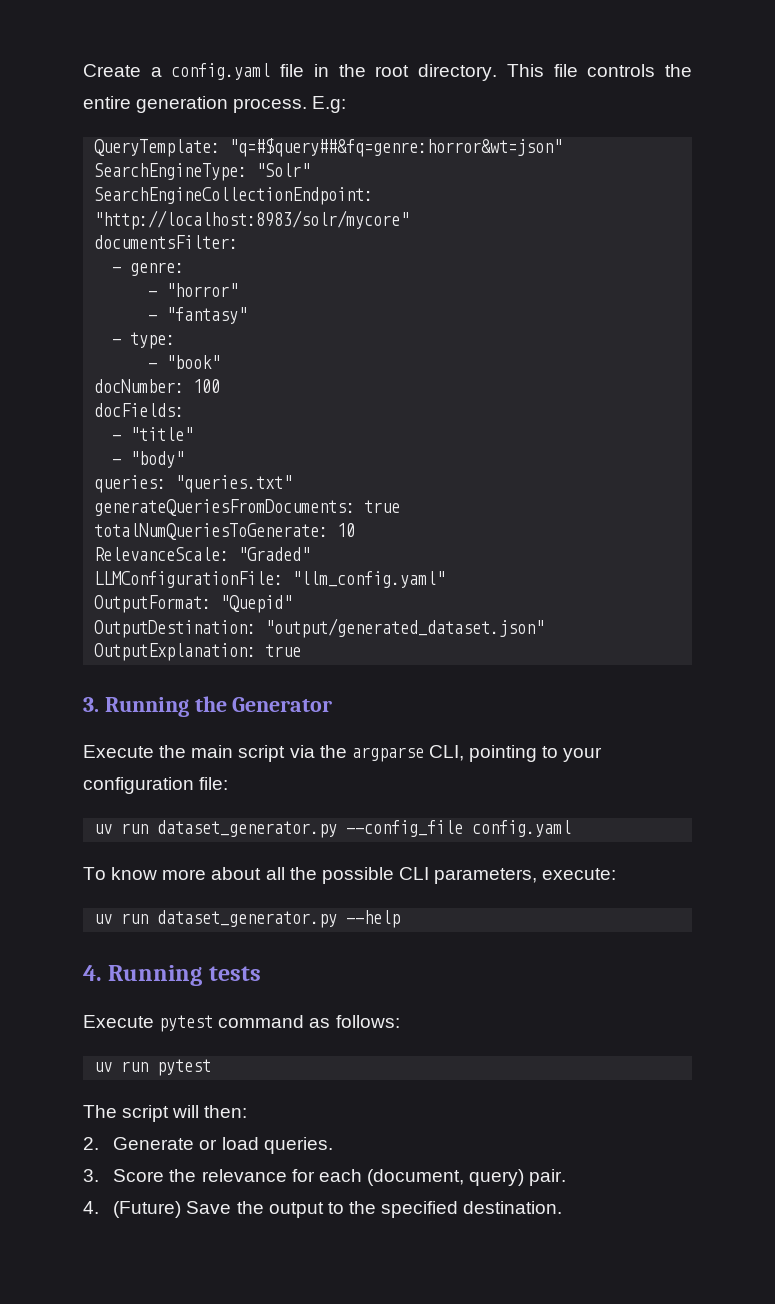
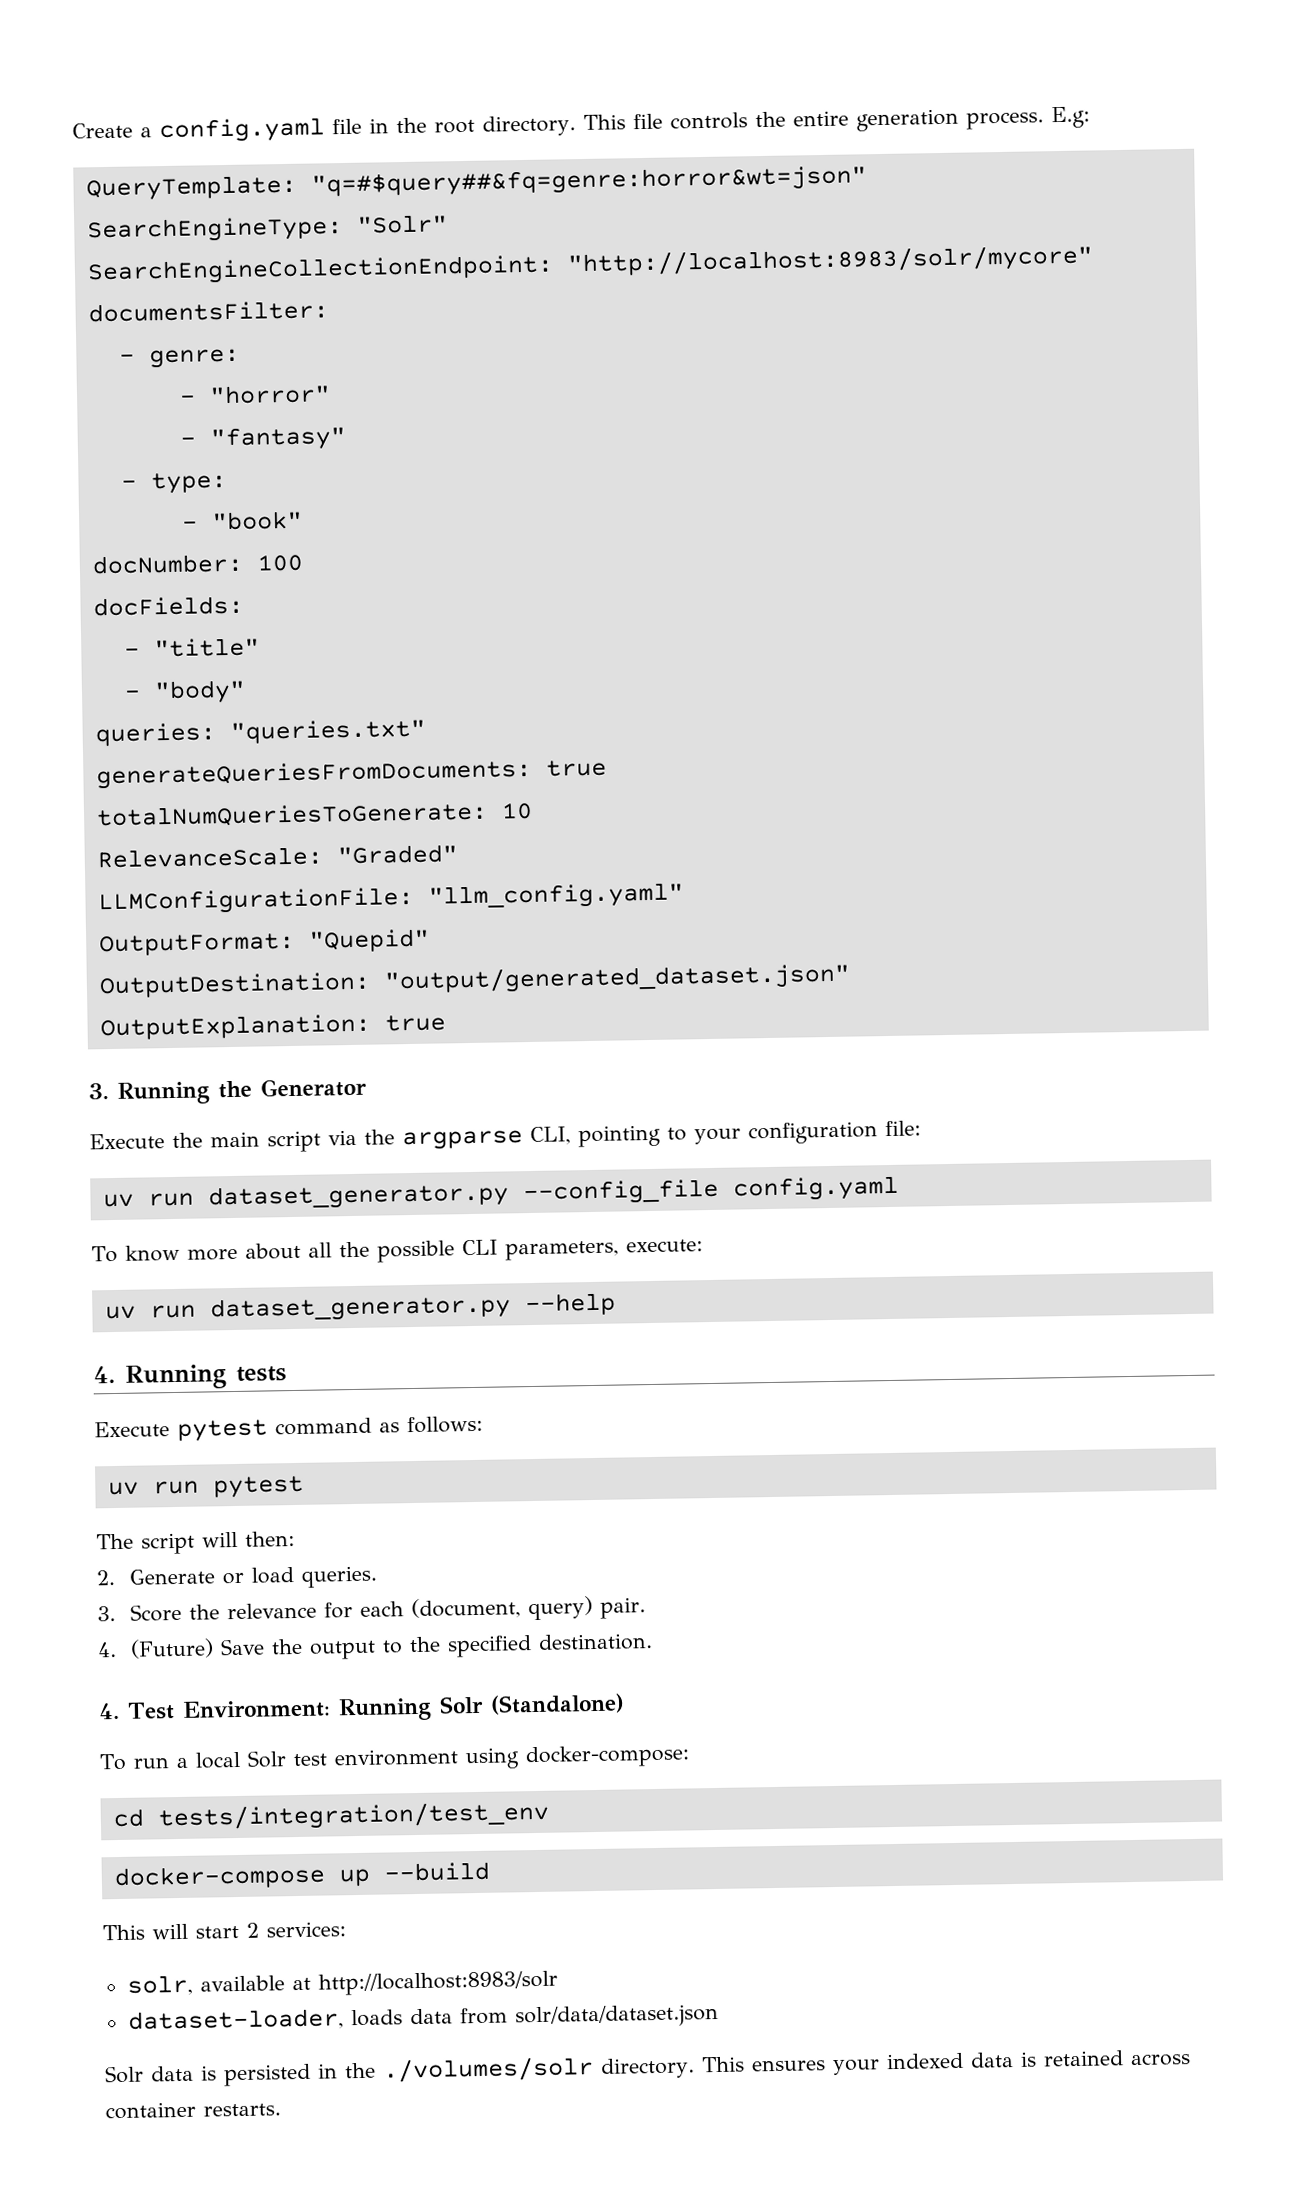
+ 4. Test Environment: Running Solr (Standalone)
+ To run a local Solr test environment using docker-compose:
+ cd tests/integration/test_env
+ docker-compose up --build
+ This will start 2 services:
+ solr, available at http://localhost:8983/solr
+ dataset-loader, loads data from solr/data/dataset.json
+ Solr data is persisted in the ./volumes/solr directory. This ensures your indexed data is retained across container restarts.

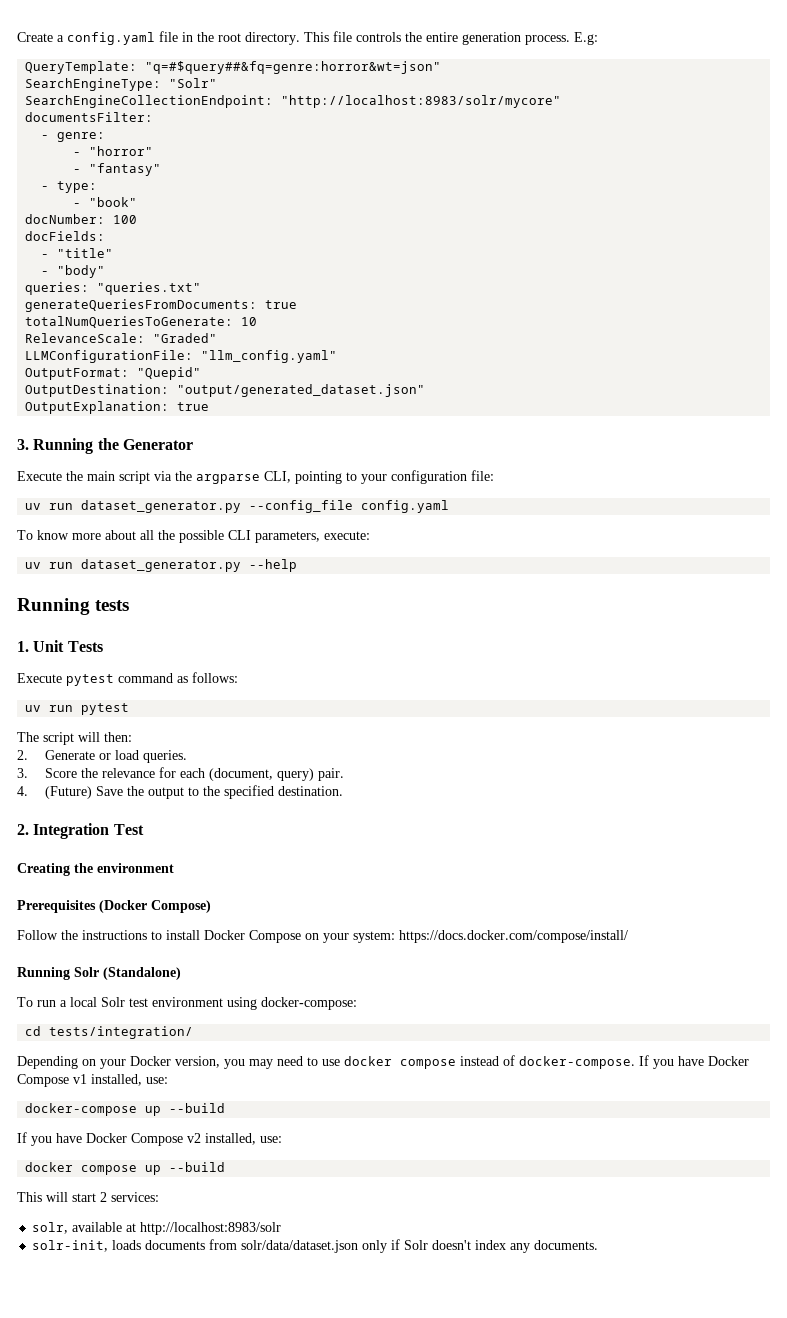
- 4. Running tests
+ Running tests
+ 1. Unit Tests
- 4. Test Environment: Running Solr (Standalone)
+ 2. Integration Test
+ Creating the environment
+ Prerequisites (Docker Compose)
+ Follow the instructions to install Docker Compose on your system: https://docs.docker.com/compose/install/
+ Running Solr (Standalone)
- cd tests/integration/test_env
+ cd tests/integration/
+ Depending on your Docker version, you may need to use docker compose instead of docker-compose. If you have Docker Compose v1 installed, use:
  docker-compose up --build
+ If you have Docker Compose v2 installed, use:
+ docker compose up --build
- dataset-loader, loads data from solr/data/dataset.json
- Solr data is persisted in the ./volumes/solr directory. This ensures your indexed data is retained across container restarts.
+ solr-init, loads documents from solr/data/dataset.json only if Solr doesn't index any documents.

